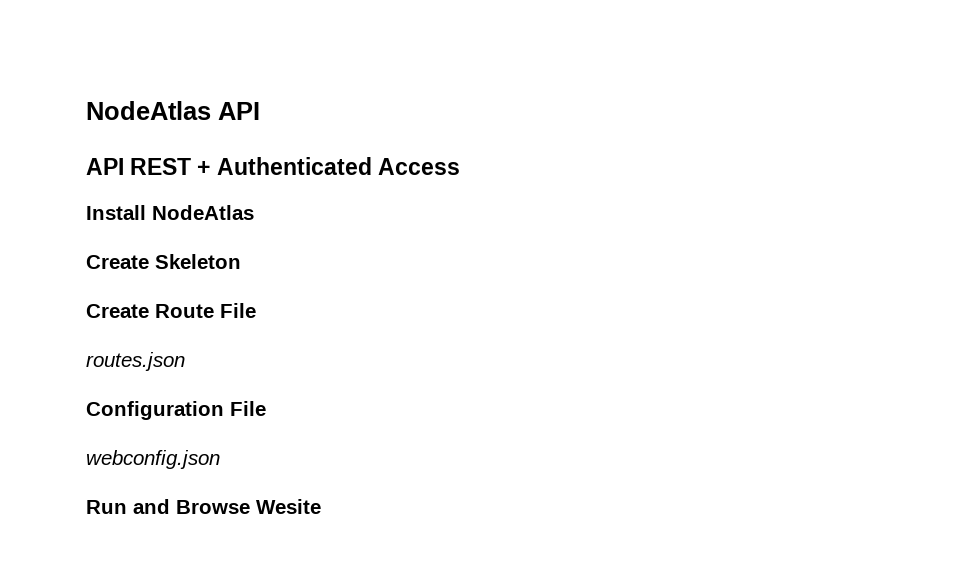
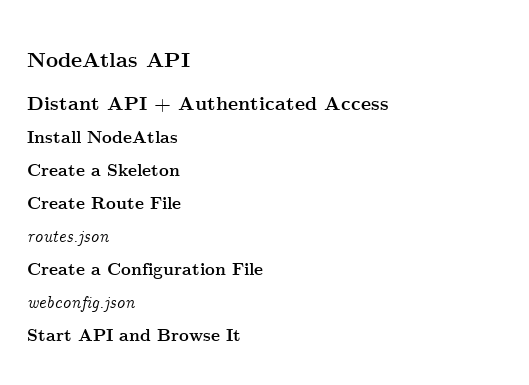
- API REST + Authenticated Access
+ Distant API + Authenticated Access
- Create Skeleton
+ Create a Skeleton
- Configuration File
+ Create a Configuration File
- Run and Browse Wesite
+ Start API and Browse It

